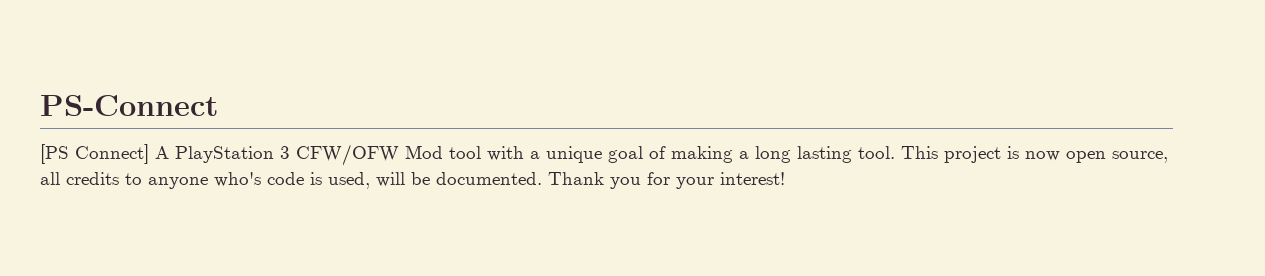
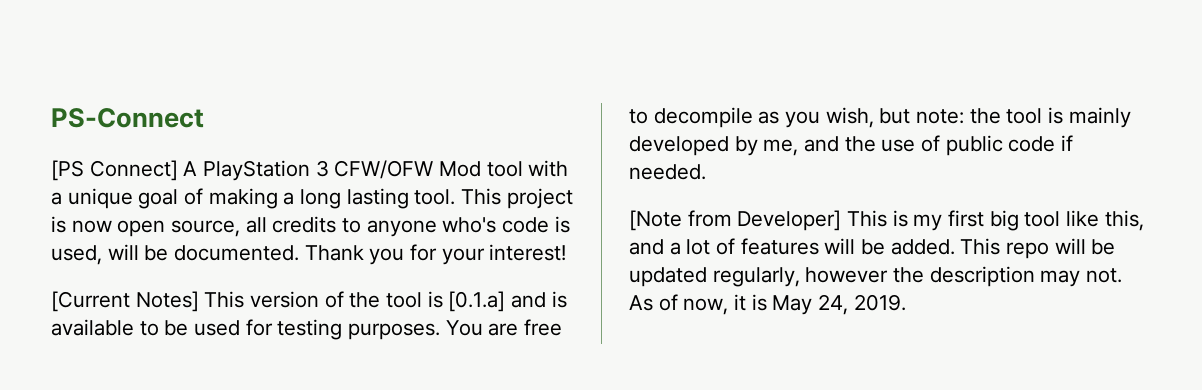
+ [Current Notes] This version of the tool is [0.1.a] and is available to be used for testing purposes. You are free to decompile as you wish, but note: the tool is mainly developed by me, and the use of public code if needed.
+ [Note from Developer] This is my first big tool like this, and a lot of features will be added. This repo will be updated regularly, however the description may not. As of now, it is May 24, 2019.

